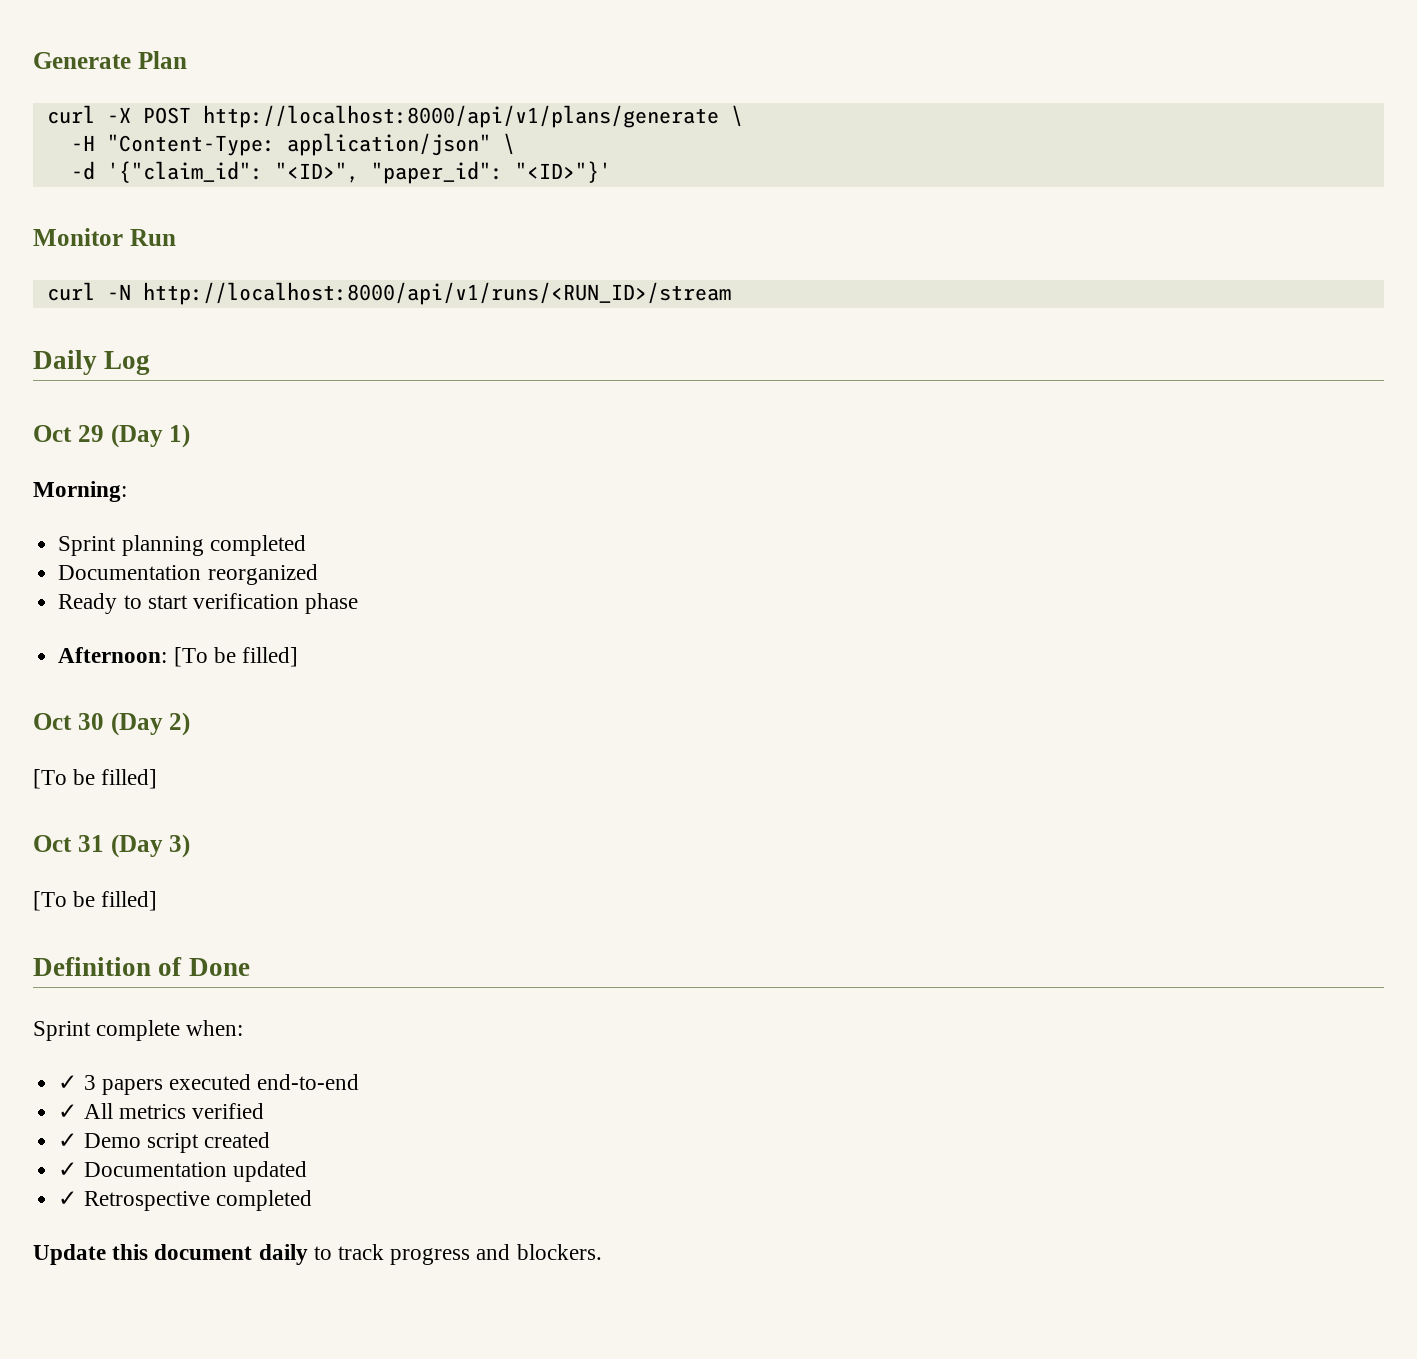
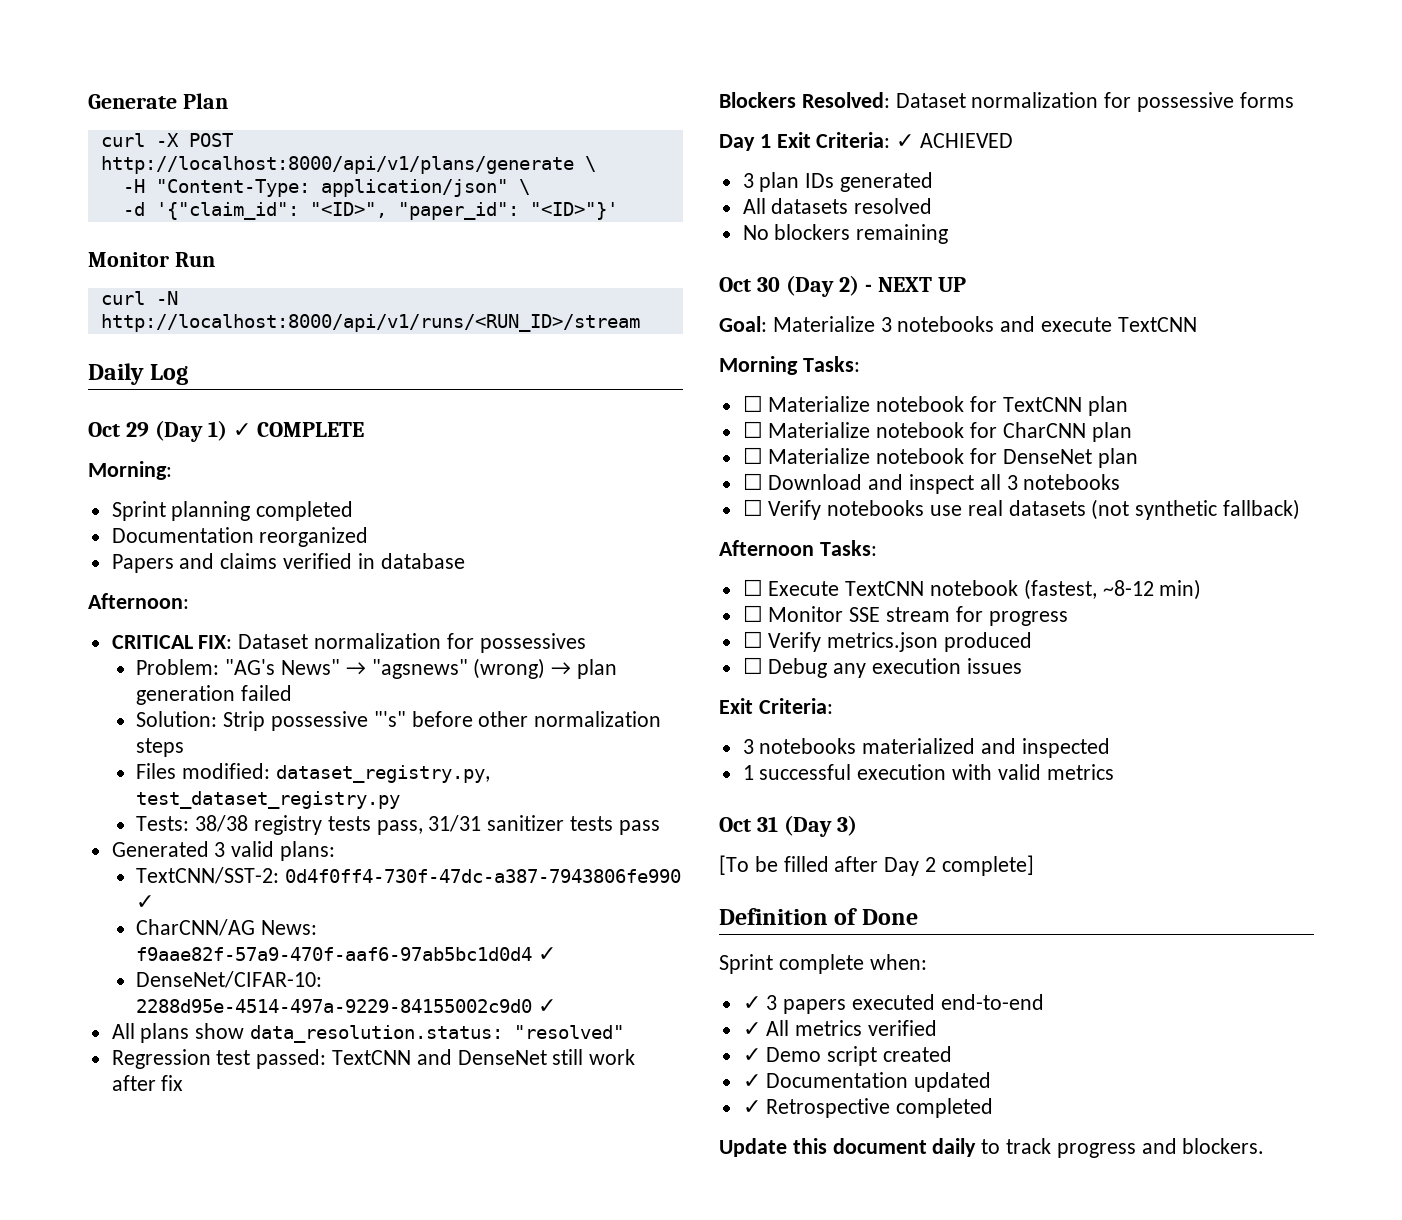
- Oct 29 (Day 1)
+ Oct 29 (Day 1) ✓ COMPLETE
- Ready to start verification phase
- Afternoon: [To be filled]
- Oct 30 (Day 2)
- [To be filled]
+ Papers and claims verified in database
+ Afternoon:
+ CRITICAL FIX: Dataset normalization for possessives
+ Problem: "AG's News" → "agsnews" (wrong) → plan generation failed
+ Solution: Strip possessive "'s" before other normalization steps
+ Files modified: dataset_registry.py, test_dataset_registry.py
+ Tests: 38/38 registry tests pass, 31/31 sanitizer tests pass
+ Generated 3 valid plans:
+ TextCNN/SST-2: 0d4f0ff4-730f-47dc-a387-7943806fe990 ✓
+ CharCNN/AG News: f9aae82f-57a9-470f-aaf6-97ab5bc1d0d4 ✓
+ DenseNet/CIFAR-10: 2288d95e-4514-497a-9229-84155002c9d0 ✓
+ All plans show data_resolution.status: "resolved"
+ Regression test passed: TextCNN and DenseNet still work after fix
+ Blockers Resolved: Dataset normalization for possessive forms
+ Day 1 Exit Criteria: ✓ ACHIEVED
+ 3 plan IDs generated
+ All datasets resolved
+ No blockers remaining
+ Oct 30 (Day 2) - NEXT UP
+ Goal: Materialize 3 notebooks and execute TextCNN
+ Morning Tasks:
+ ☐ Materialize notebook for TextCNN plan
+ ☐ Materialize notebook for CharCNN plan
+ ☐ Materialize notebook for DenseNet plan
+ ☐ Download and inspect all 3 notebooks
+ ☐ Verify notebooks use real datasets (not synthetic fallback)
+ Afternoon Tasks:
+ ☐ Execute TextCNN notebook (fastest, ~8-12 min)
+ ☐ Monitor SSE stream for progress
+ ☐ Verify metrics.json produced
+ ☐ Debug any execution issues
+ Exit Criteria:
+ 3 notebooks materialized and inspected
+ 1 successful execution with valid metrics
  Oct 31 (Day 3)
- [To be filled]
+ [To be filled after Day 2 complete]

